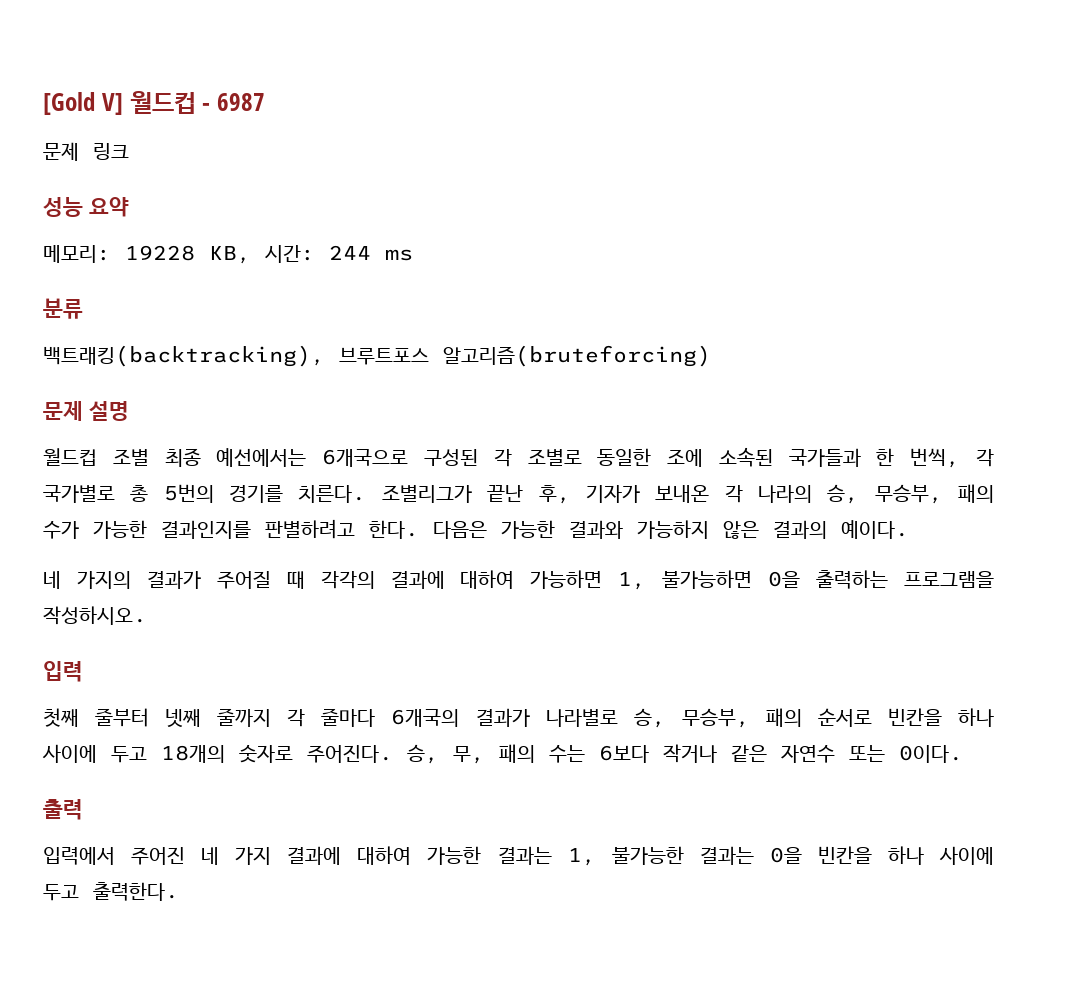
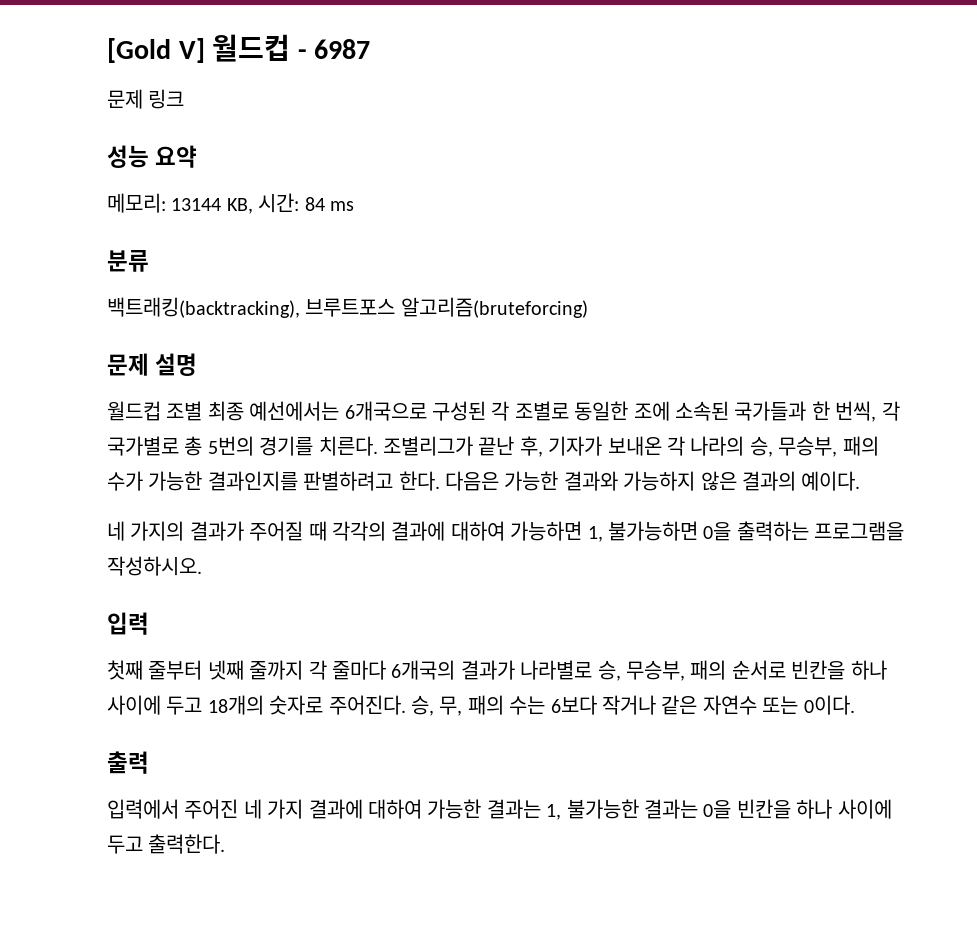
- 메모리: 19228 KB, 시간: 244 ms
+ 메모리: 13144 KB, 시간: 84 ms

